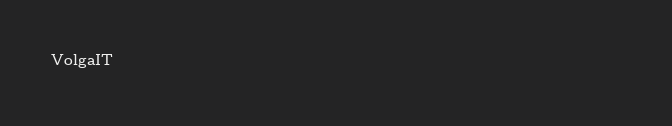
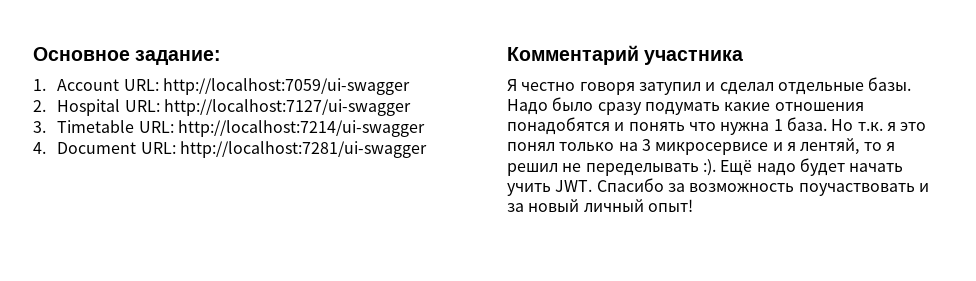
- VolgaIT
+ Основное задание:
+ 1. Account URL: http://localhost:7059/ui-swagger
+ 2. Hospital URL: http://localhost:7127/ui-swagger
+ 3. Timetable URL: http://localhost:7214/ui-swagger
+ 4. Document URL: http://localhost:7281/ui-swagger
+ Комментарий участника
+ Я честно говоря затупил и сделал отдельные базы. Надо было сразу подумать какие отношения понадобятся и понять что нужна 1 база. Но т.к. я это понял только на 3 микросервисе и я лентяй, то я решил не переделывать :). Ещё надо будет начать учить JWT. Спасибо за возможность поучаствовать и за новый личный опыт!

